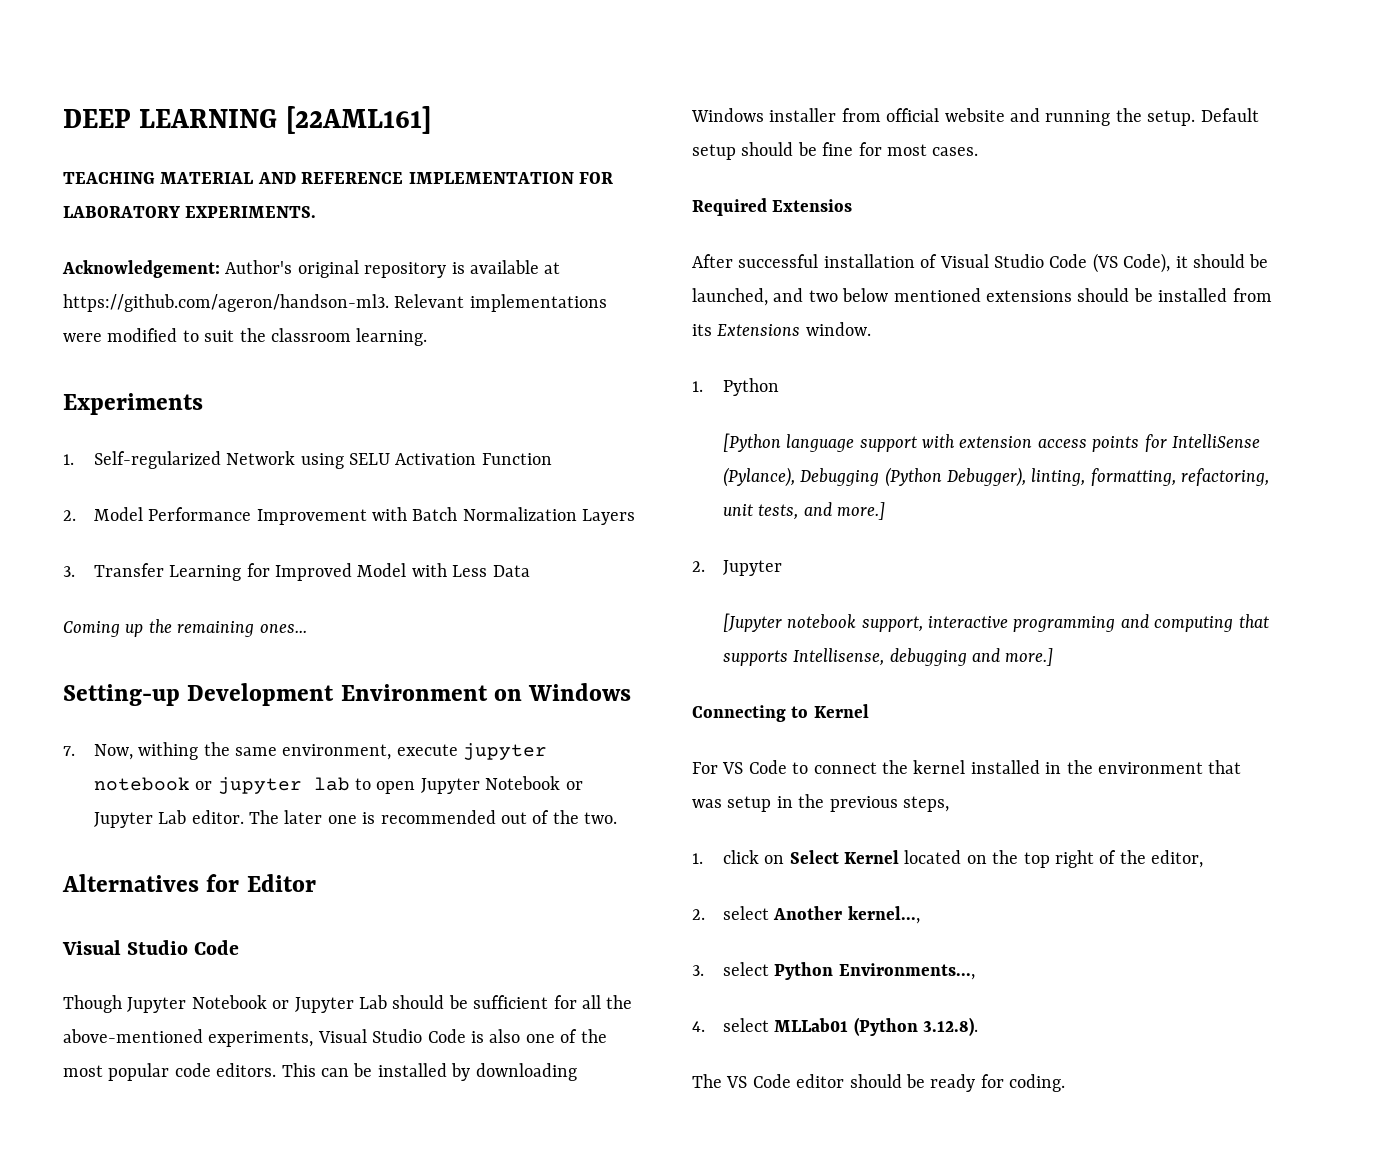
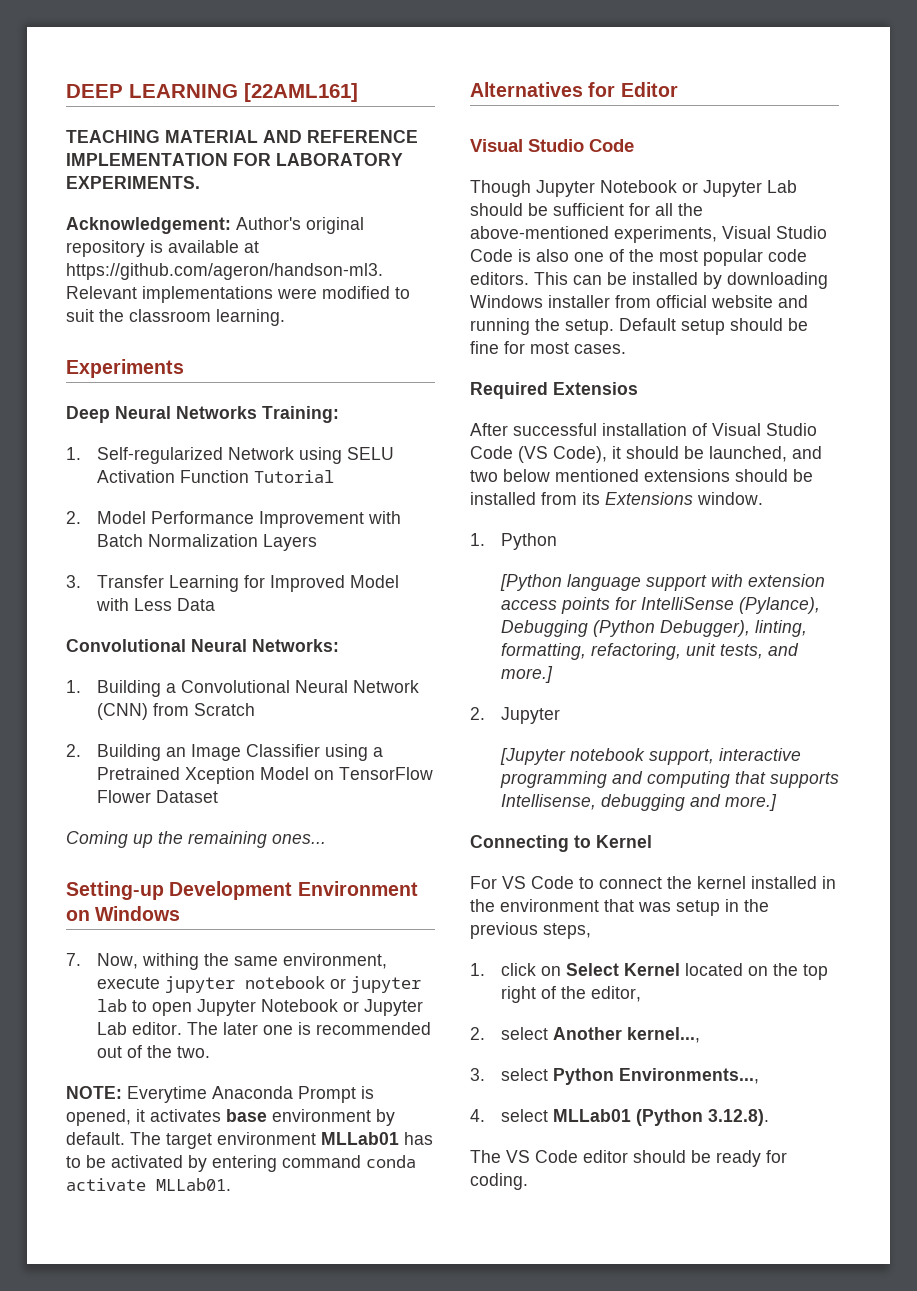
+ Deep Neural Networks Training:
- 1. Self-regularized Network using SELU Activation Function
+ 1. Self-regularized Network using SELU Activation Function Tutorial
+ Convolutional Neural Networks:
+ 1. Building a Convolutional Neural Network (CNN) from Scratch
+ 2. Building an Image Classifier using a Pretrained Xception Model on TensorFlow Flower Dataset
+ NOTE: Everytime Anaconda Prompt is opened, it activates base environment by default. The target environment MLLab01 has to be activated by entering command conda activate MLLab01.

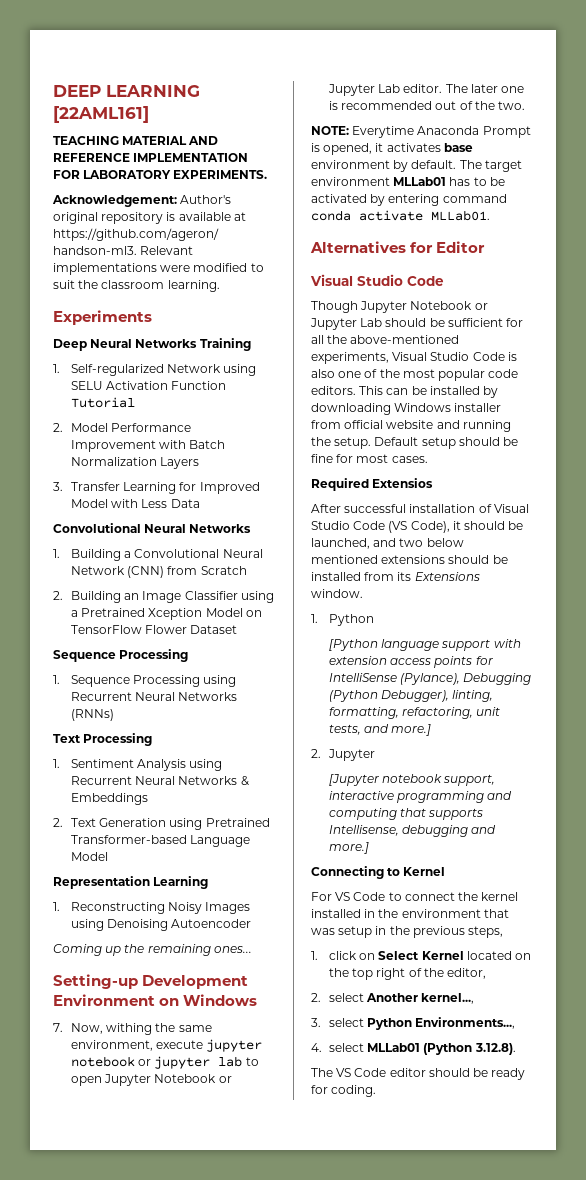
- Deep Neural Networks Training:
+ Deep Neural Networks Training
- Convolutional Neural Networks:
+ Convolutional Neural Networks
  2. Building an Image Classifier using a Pretrained Xception Model on TensorFlow Flower Dataset
+ Sequence Processing
+ 1. Sequence Processing using Recurrent Neural Networks (RNNs)
+ Text Processing
+ 1. Sentiment Analysis using Recurrent Neural Networks & Embeddings
+ 2. Text Generation using Pretrained Transformer-based Language Model
+ Representation Learning
+ 1. Reconstructing Noisy Images using Denoising Autoencoder

